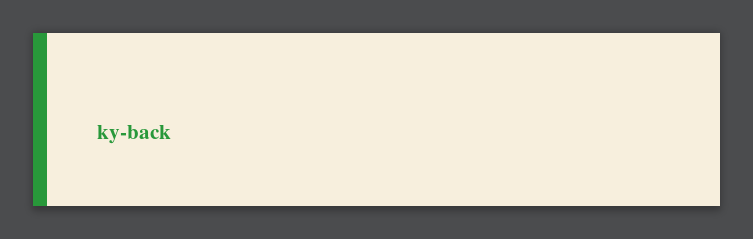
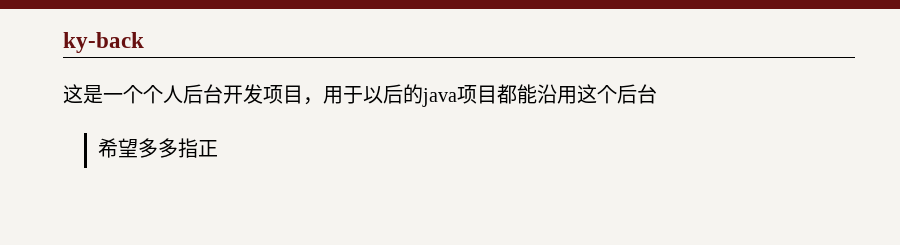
+ 这是一个个人后台开发项目，用于以后的java项目都能沿用这个后台
+ 希望多多指正

